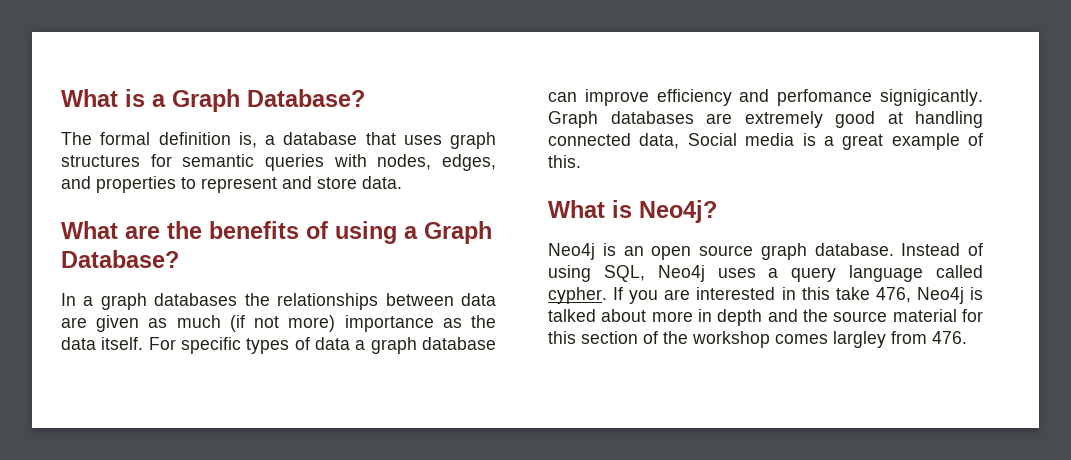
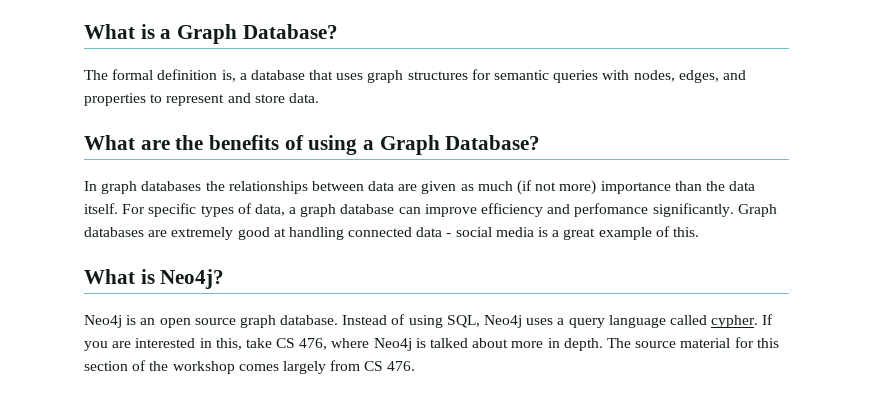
- In a graph databases the relationships between data are given as much (if not more) importance as the data itself.
+ In graph databases the relationships between data are given as much (if not more) importance than the data itself.
- For specific types of data a graph database can improve efficiency and perfomance signigicantly.
+ For specific types of data, a graph database can improve efficiency and perfomance significantly.
- Graph databases are extremely good at handling connected data, Social media is a great example of this.
+ Graph databases are extremely good at handling connected data - social media is a great example of this.
- If you are interested in this take 476, Neo4j is talked about more in depth and the source material for this section of the workshop comes largley from 476.
+ If you are interested in this, take CS 476, where Neo4j is talked about more in depth. The source material for this section of the workshop comes largely from CS 476.

